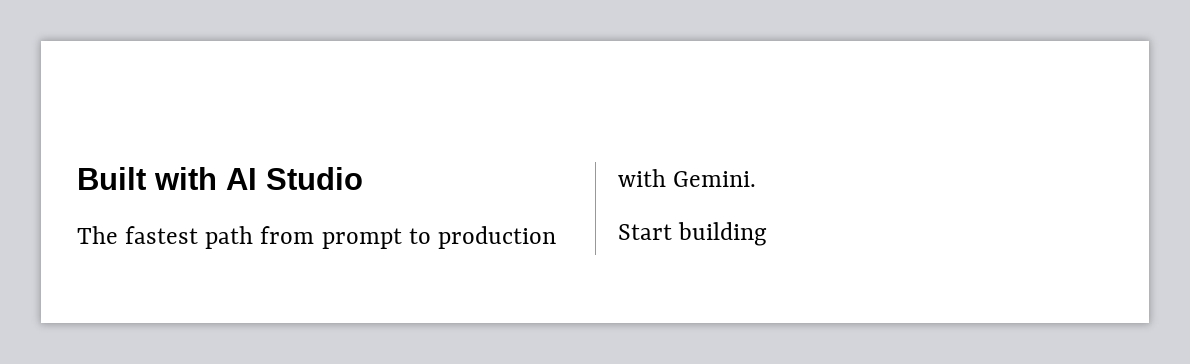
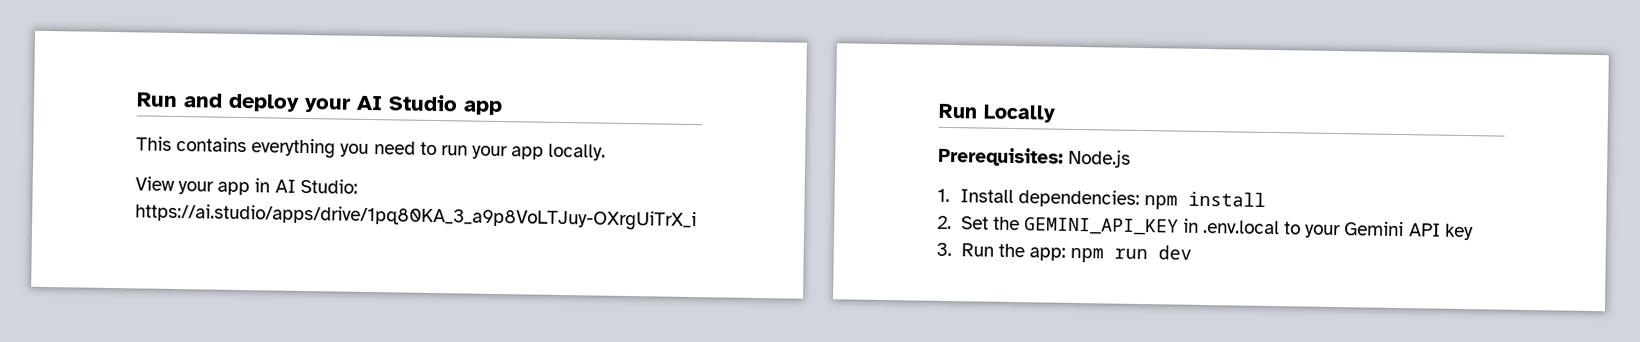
- Built with AI Studio
- The fastest path from prompt to production with Gemini.
- Start building
+ Run and deploy your AI Studio app
+ This contains everything you need to run your app locally.
+ View your app in AI Studio: https://ai.studio/apps/drive/1pq80KA_3_a9p8VoLTJuy-OXrgUiTrX_i
+ Run Locally
+ Prerequisites: Node.js
+ 1. Install dependencies: npm install
+ 2. Set the GEMINI_API_KEY in .env.local to your Gemini API key
+ 3. Run the app: npm run dev

